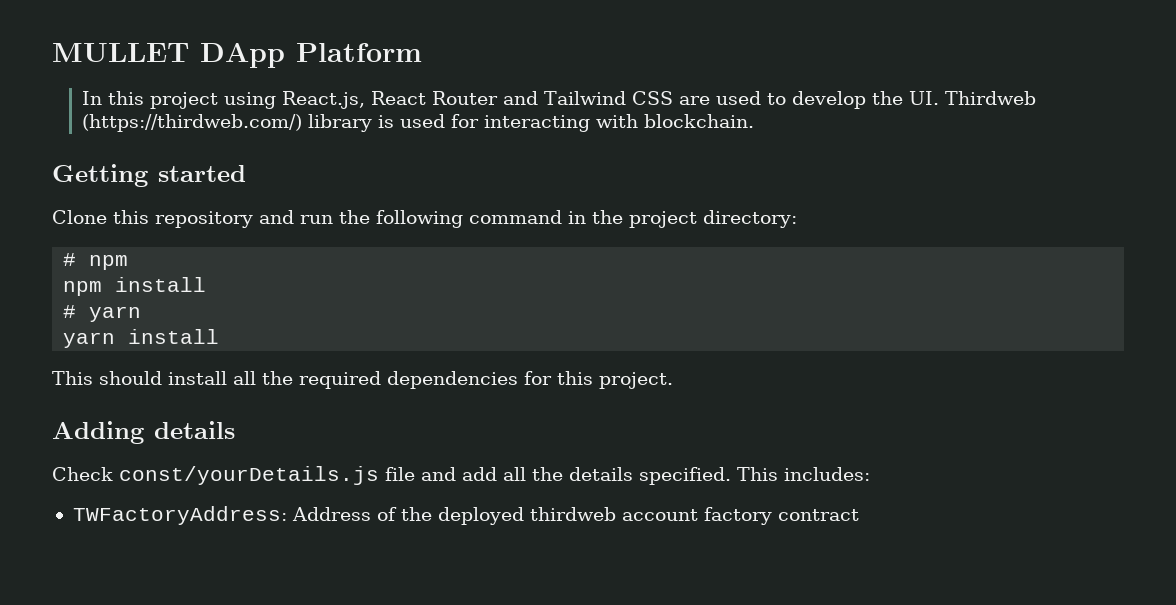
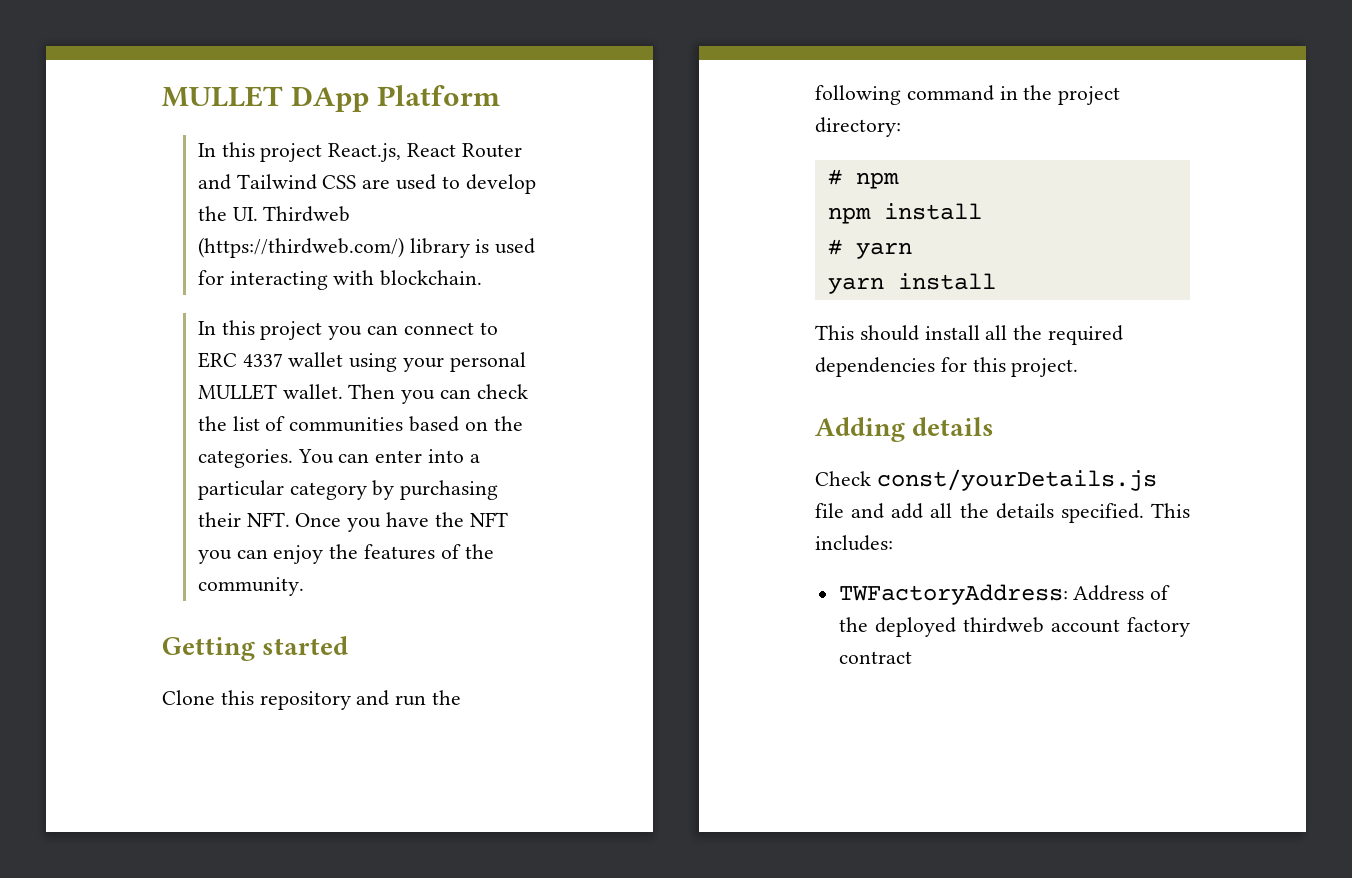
- In this project using React.js, React Router and Tailwind CSS are used to develop the UI. Thirdweb (https://thirdweb.com/) library is used for interacting with blockchain.
+ In this project React.js, React Router and Tailwind CSS are used to develop the UI. Thirdweb (https://thirdweb.com/) library is used for interacting with blockchain.
+ In this project you can connect to ERC 4337 wallet using your personal MULLET wallet. Then you can check the list of communities based on the categories. You can enter into a particular category by purchasing their NFT. Once you have the NFT you can enjoy the features of the community.

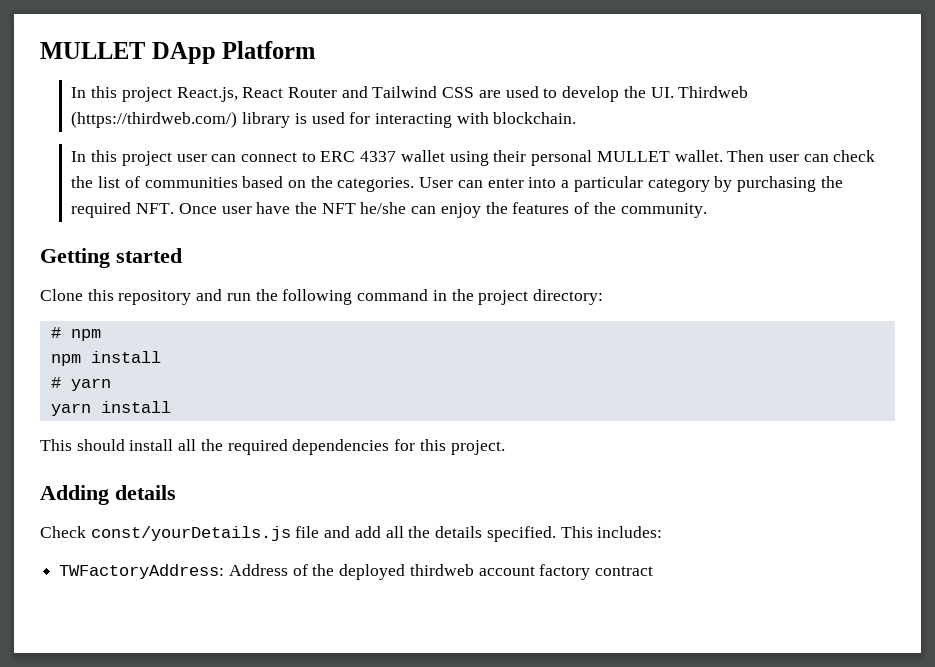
- In this project you can connect to ERC 4337 wallet using your personal MULLET wallet.
+ In this project user can connect to ERC 4337 wallet using their personal MULLET wallet.
- Then you can check the list of communities based on the categories.
+ Then user can check the list of communities based on the categories.
- You can enter into a particular category by purchasing their NFT. Once you have the NFT you can enjoy the features of the community.
+ User can enter into a particular category by purchasing the required NFT. Once user have the NFT he/she can enjoy the features of the community.

